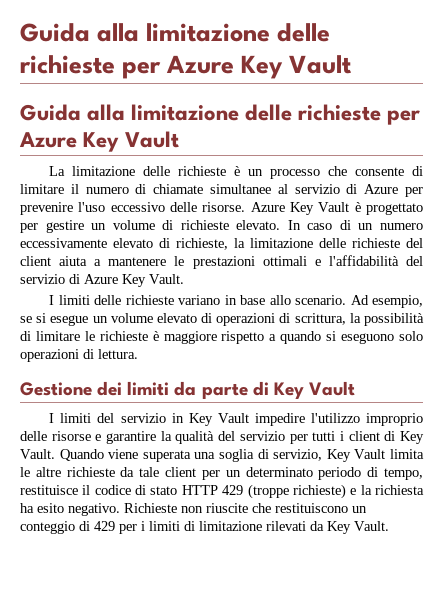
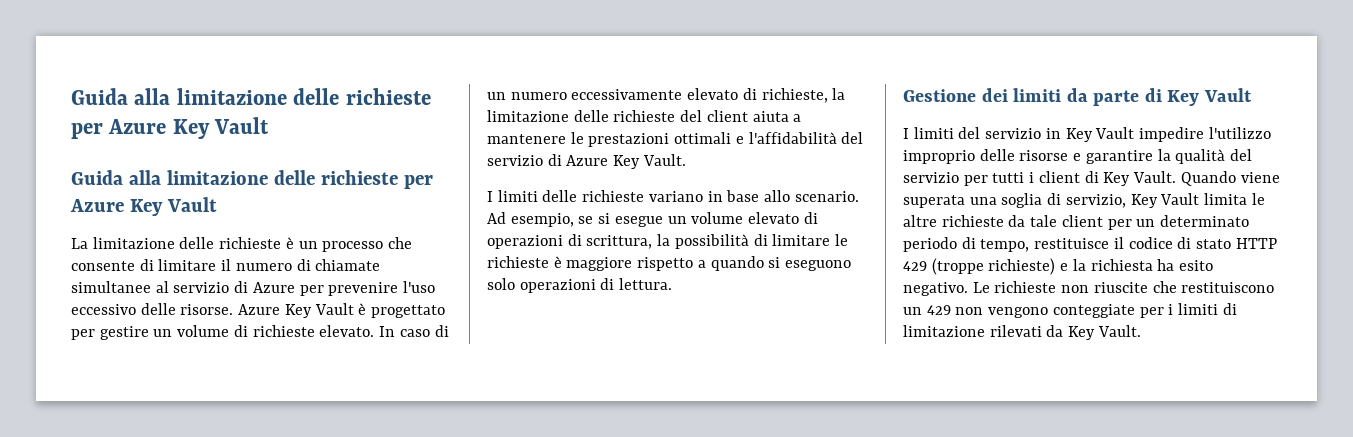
- Richieste non riuscite che restituiscono un conteggio di 429 per i limiti di limitazione rilevati da Key Vault.
+ Le richieste non riuscite che restituiscono un 429 non vengono conteggiate per i limiti di limitazione rilevati da Key Vault.

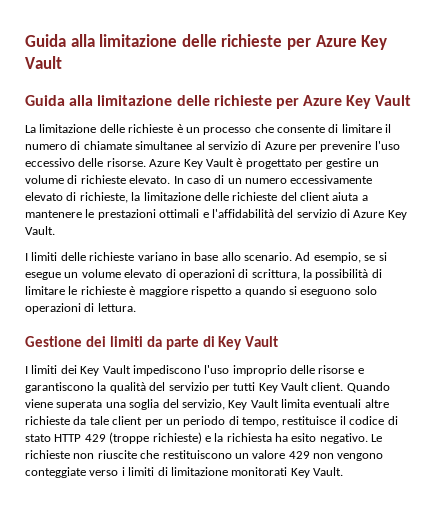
- I limiti del servizio in Key Vault impedire l'utilizzo improprio delle risorse e garantire la qualità del servizio per tutti i client di Key Vault.
+ I limiti dei Key Vault impediscono l'uso improprio delle risorse e garantiscono la qualità del servizio per tutti Key Vault client.
- Quando viene superata una soglia di servizio, Key Vault limita le altre richieste da tale client per un determinato periodo di tempo, restituisce il codice di stato HTTP 429 (troppe richieste) e la richiesta ha esito negativo.
+ Quando viene superata una soglia del servizio, Key Vault limita eventuali altre richieste da tale client per un periodo di tempo, restituisce il codice di stato HTTP 429 (troppe richieste) e la richiesta ha esito negativo.
- Le richieste non riuscite che restituiscono un 429 non vengono conteggiate per i limiti di limitazione rilevati da Key Vault.
+ Le richieste non riuscite che restituiscono un valore 429 non vengono conteggiate verso i limiti di limitazione monitorati Key Vault.

